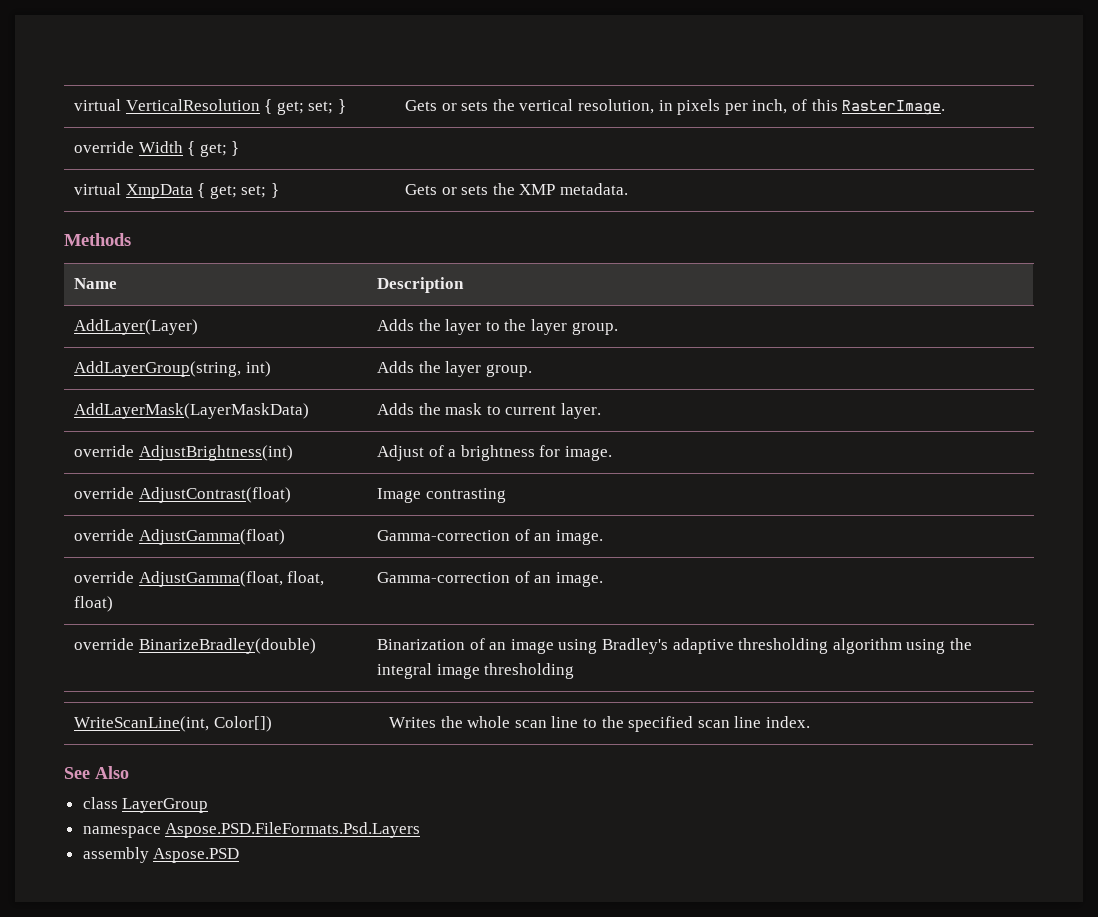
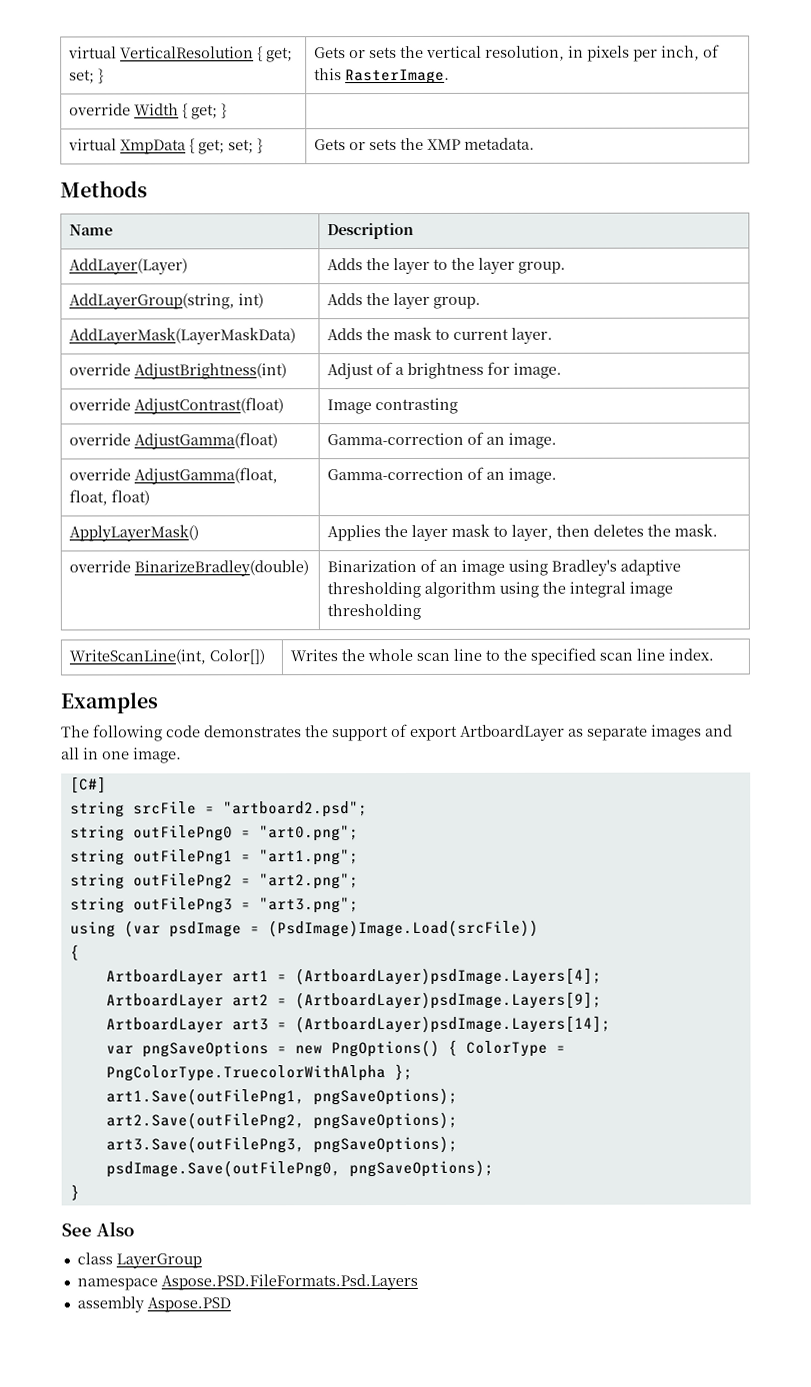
+ ApplyLayerMask() | Applies the layer mask to layer, then deletes the mask.
+ Examples
+ The following code demonstrates the support of export ArtboardLayer as separate images and all in one image.
+ [C#]
+ string srcFile = "artboard2.psd";
+ string outFilePng0 = "art0.png";
+ string outFilePng1 = "art1.png";
+ string outFilePng2 = "art2.png";
+ string outFilePng3 = "art3.png";
+ using (var psdImage = (PsdImage)Image.Load(srcFile))
+ {
+ ArtboardLayer art1 = (ArtboardLayer)psdImage.Layers[4];
+ ArtboardLayer art2 = (ArtboardLayer)psdImage.Layers[9];
+ ArtboardLayer art3 = (ArtboardLayer)psdImage.Layers[14];
+ var pngSaveOptions = new PngOptions() { ColorType = PngColorType.TruecolorWithAlpha };
+ art1.Save(outFilePng1, pngSaveOptions);
+ art2.Save(outFilePng2, pngSaveOptions);
+ art3.Save(outFilePng3, pngSaveOptions);
+ psdImage.Save(outFilePng0, pngSaveOptions);
+ }

